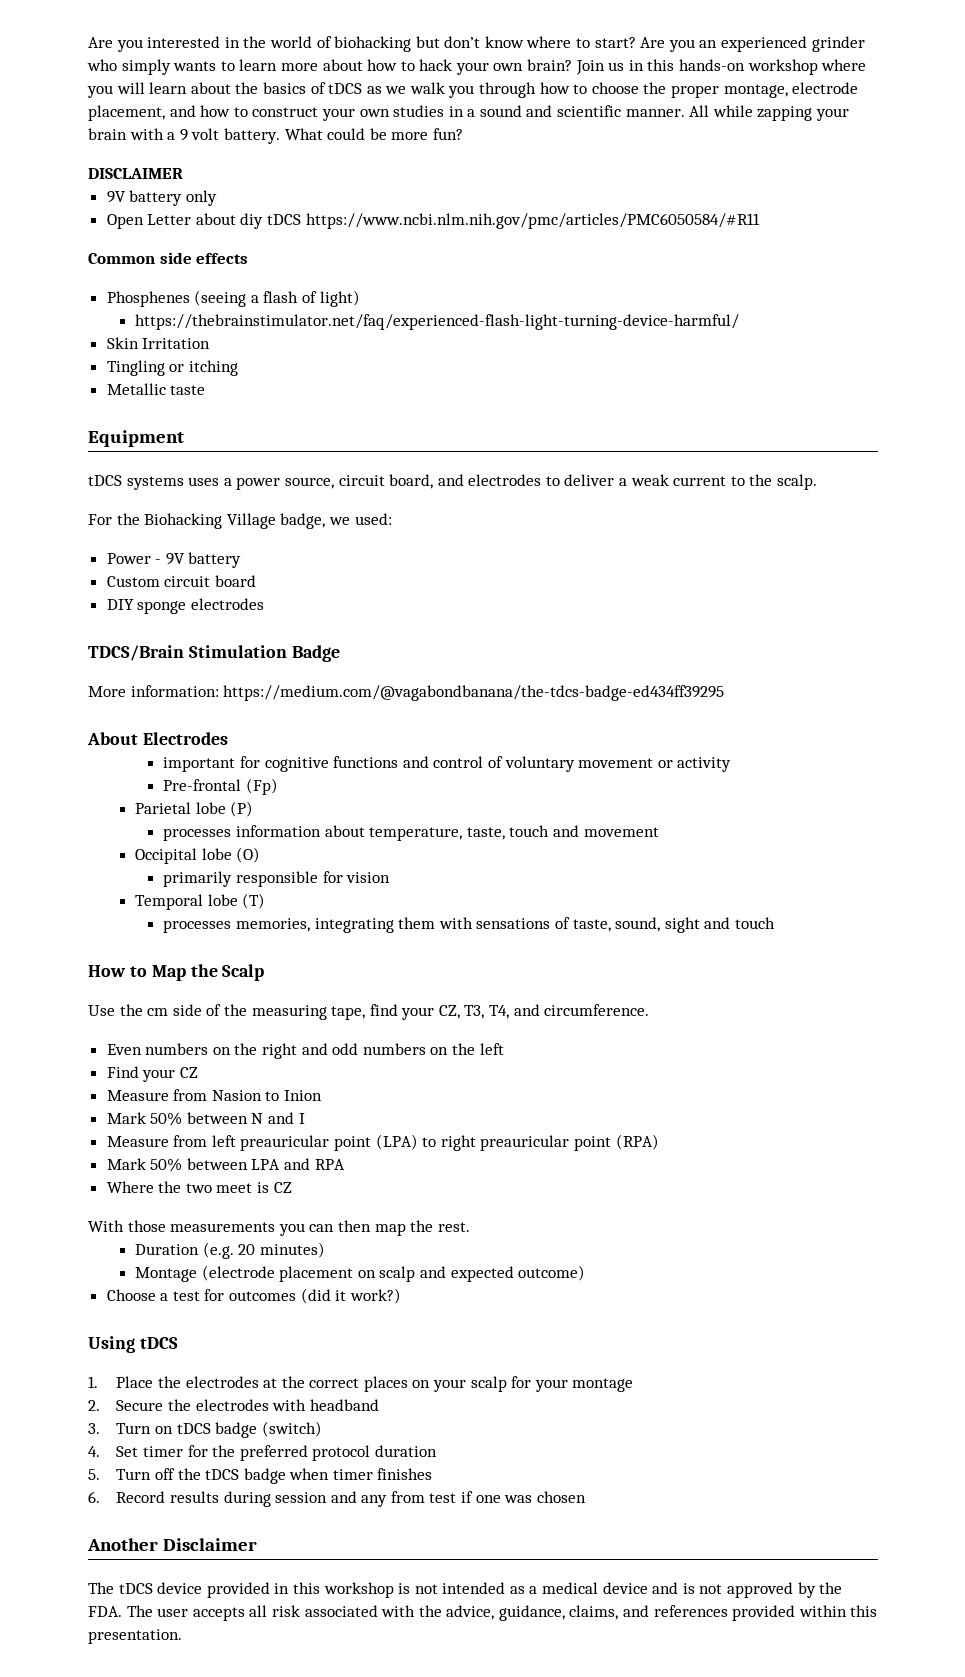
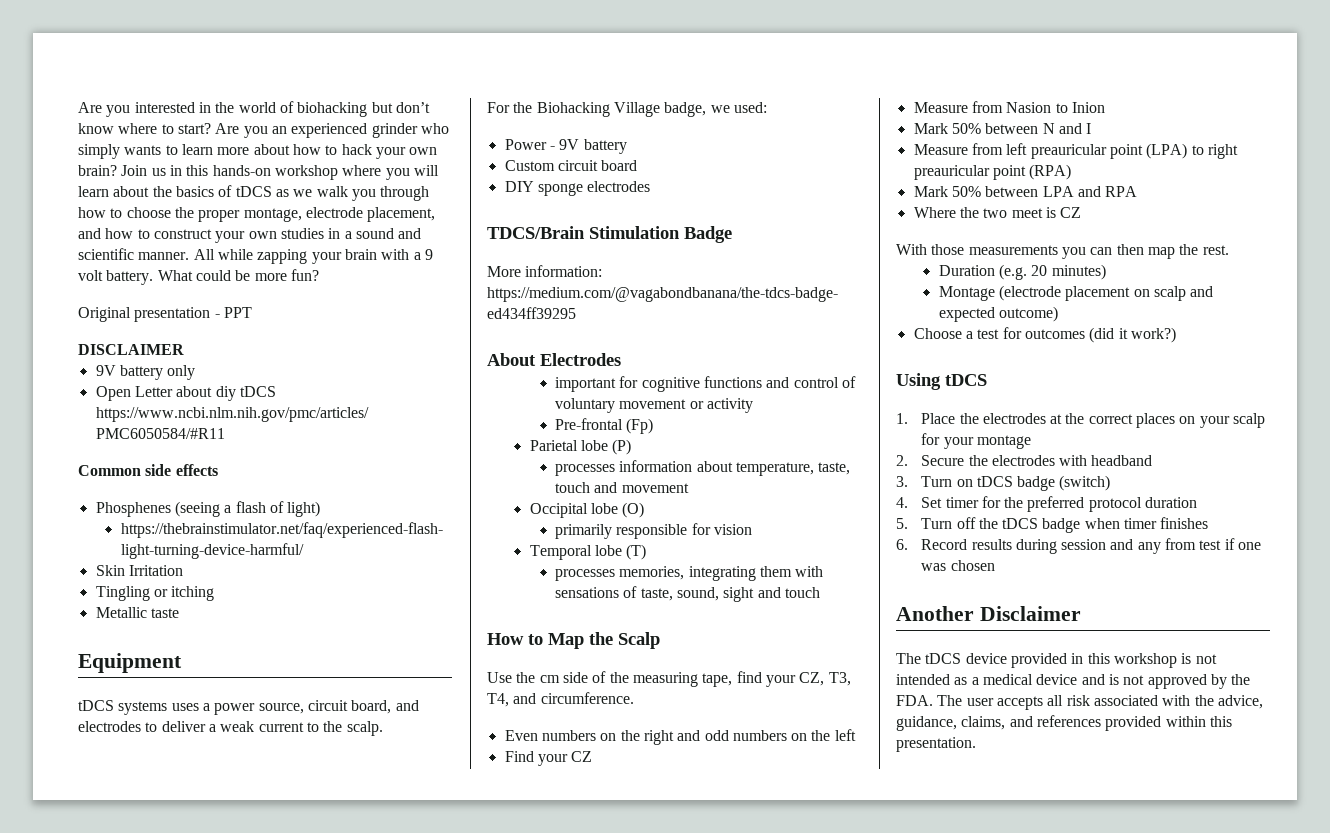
+ Original presentation - PPT

